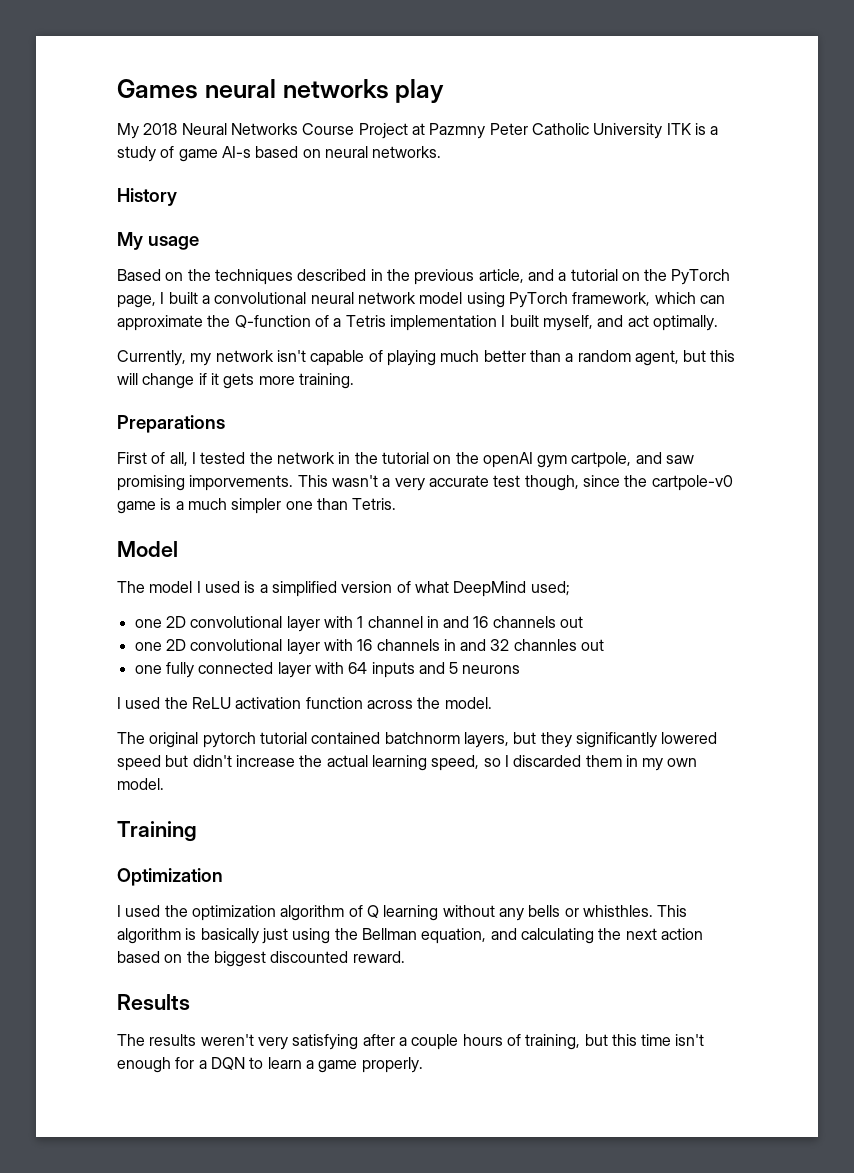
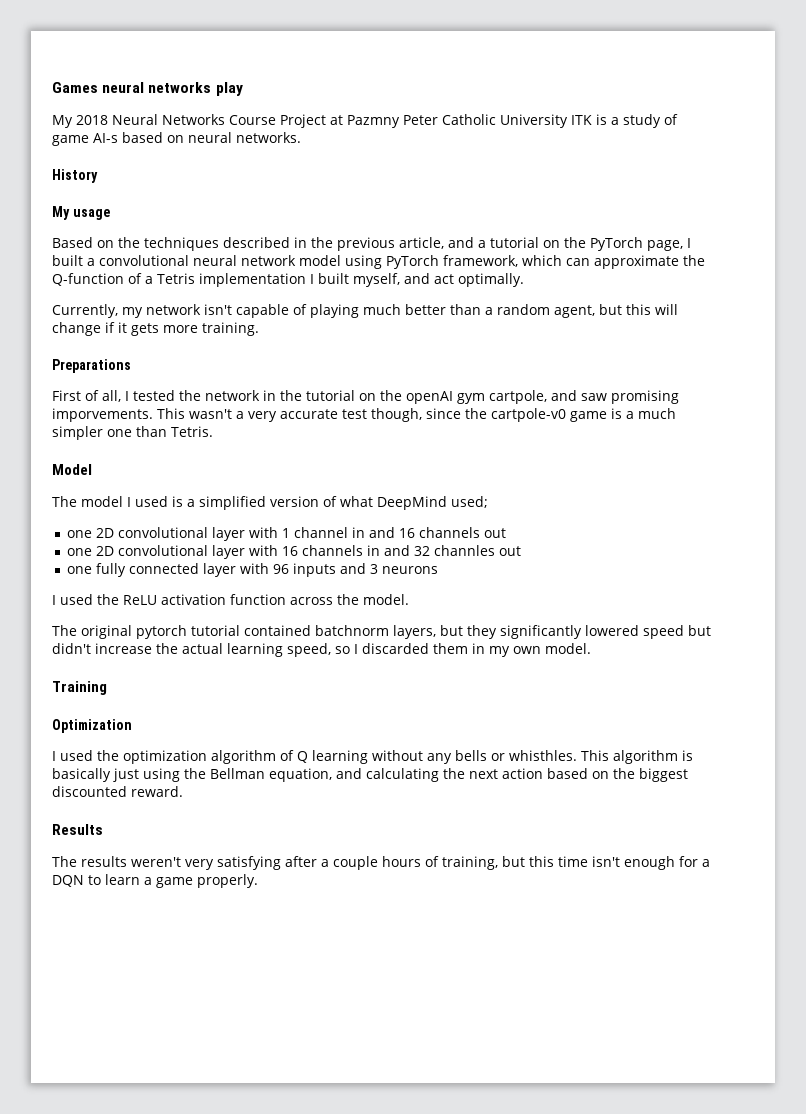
- one fully connected layer with 64 inputs and 5 neurons
+ one fully connected layer with 96 inputs and 3 neurons

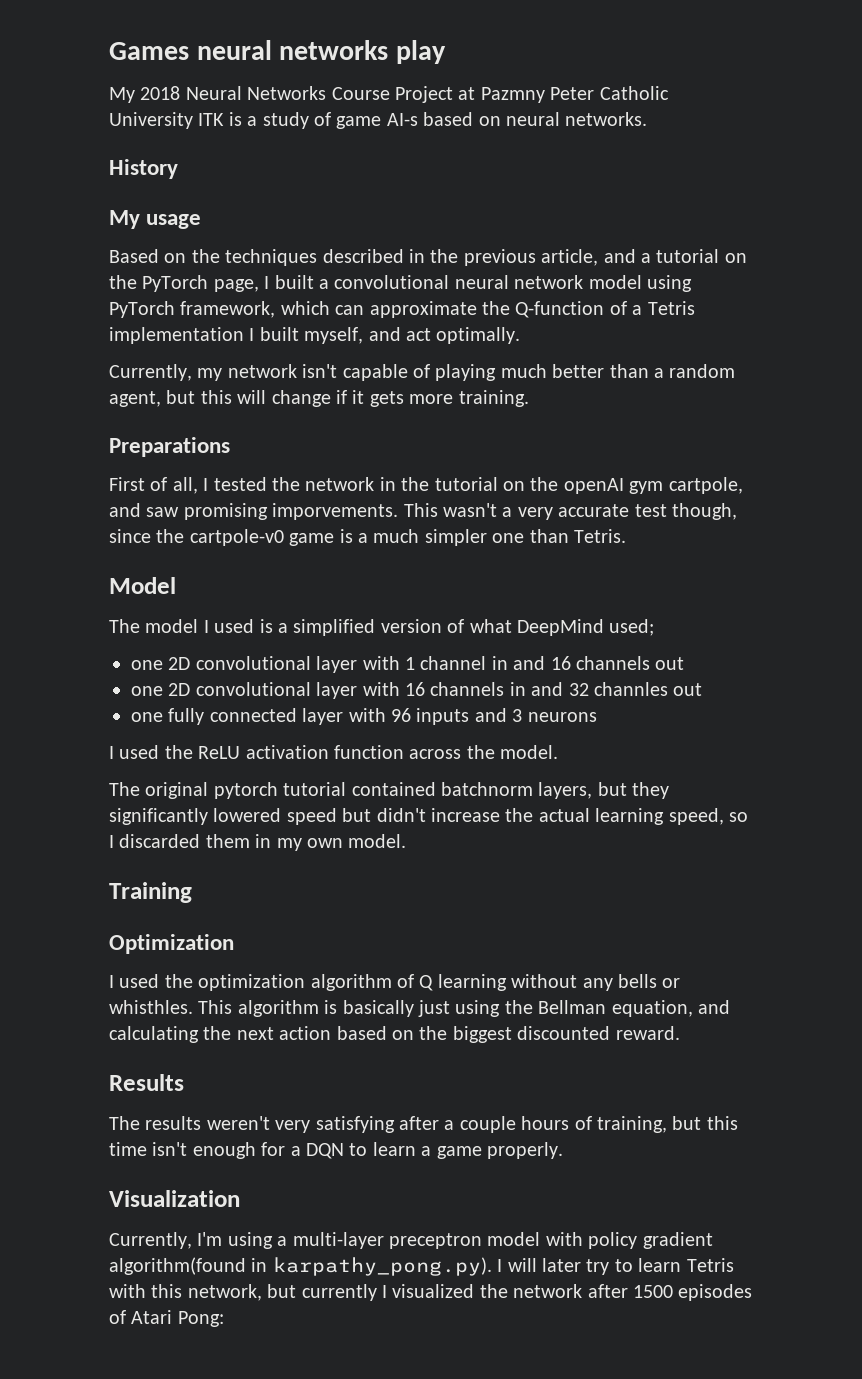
+ Visualization
+ Currently, I'm using a multi-layer preceptron model with policy gradient algorithm(found in karpathy_pong.py). I will later try to learn Tetris with this network, but currently I visualized the network after 1500 episodes of Atari Pong:

